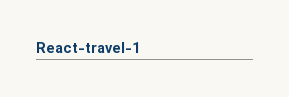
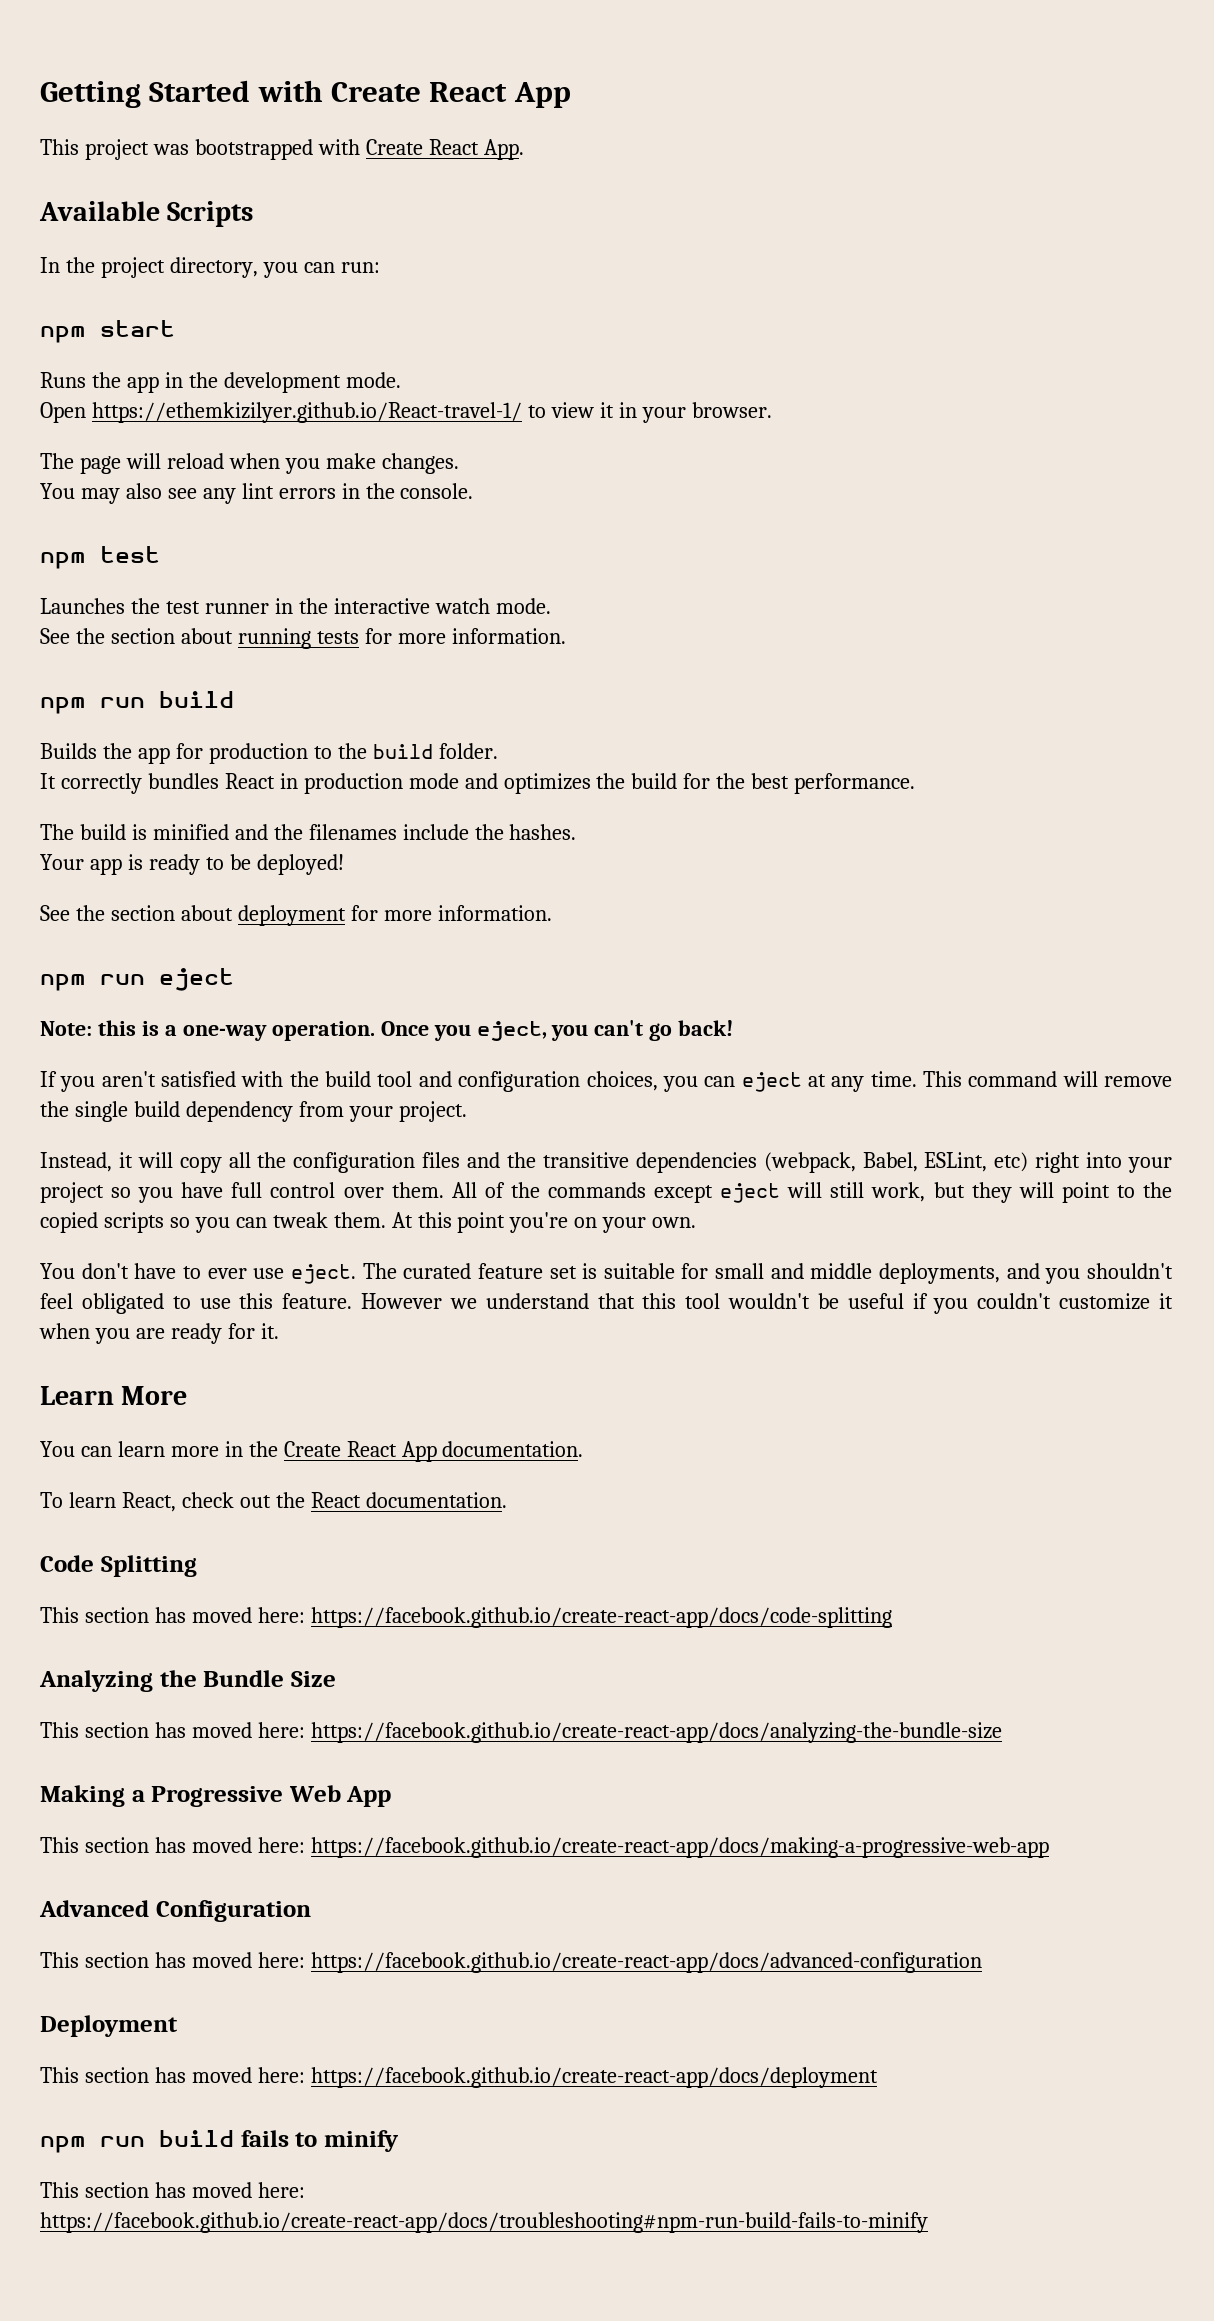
- React-travel-1
+ Getting Started with Create React App
+ This project was bootstrapped with Create React App.
+ Available Scripts
+ In the project directory, you can run:
+ npm start
+ Runs the app in the development mode.
+ Open https://ethemkizilyer.github.io/React-travel-1/ to view it in your browser.
+ The page will reload when you make changes.
+ You may also see any lint errors in the console.
+ npm test
+ Launches the test runner in the interactive watch mode.
+ See the section about running tests for more information.
+ npm run build
+ Builds the app for production to the build folder.
+ It correctly bundles React in production mode and optimizes the build for the best performance.
+ The build is minified and the filenames include the hashes.
+ Your app is ready to be deployed!
+ See the section about deployment for more information.
+ npm run eject
+ Note: this is a one-way operation. Once you eject, you can't go back!
+ If you aren't satisfied with the build tool and configuration choices, you can eject at any time. This command will remove the single build dependency from your project.
+ Instead, it will copy all the configuration files and the transitive dependencies (webpack, Babel, ESLint, etc) right into your project so you have full control over them. All of the commands except eject will still work, but they will point to the copied scripts so you can tweak them. At this point you're on your own.
+ You don't have to ever use eject. The curated feature set is suitable for small and middle deployments, and you shouldn't feel obligated to use this feature. However we understand that this tool wouldn't be useful if you couldn't customize it when you are ready for it.
+ Learn More
+ You can learn more in the Create React App documentation.
+ To learn React, check out the React documentation.
+ Code Splitting
+ This section has moved here: https://facebook.github.io/create-react-app/docs/code-splitting
+ Analyzing the Bundle Size
+ This section has moved here: https://facebook.github.io/create-react-app/docs/analyzing-the-bundle-size
+ Making a Progressive Web App
+ This section has moved here: https://facebook.github.io/create-react-app/docs/making-a-progressive-web-app
+ Advanced Configuration
+ This section has moved here: https://facebook.github.io/create-react-app/docs/advanced-configuration
+ Deployment
+ This section has moved here: https://facebook.github.io/create-react-app/docs/deployment
+ npm run build fails to minify
+ This section has moved here: https://facebook.github.io/create-react-app/docs/troubleshooting#npm-run-build-fails-to-minify

